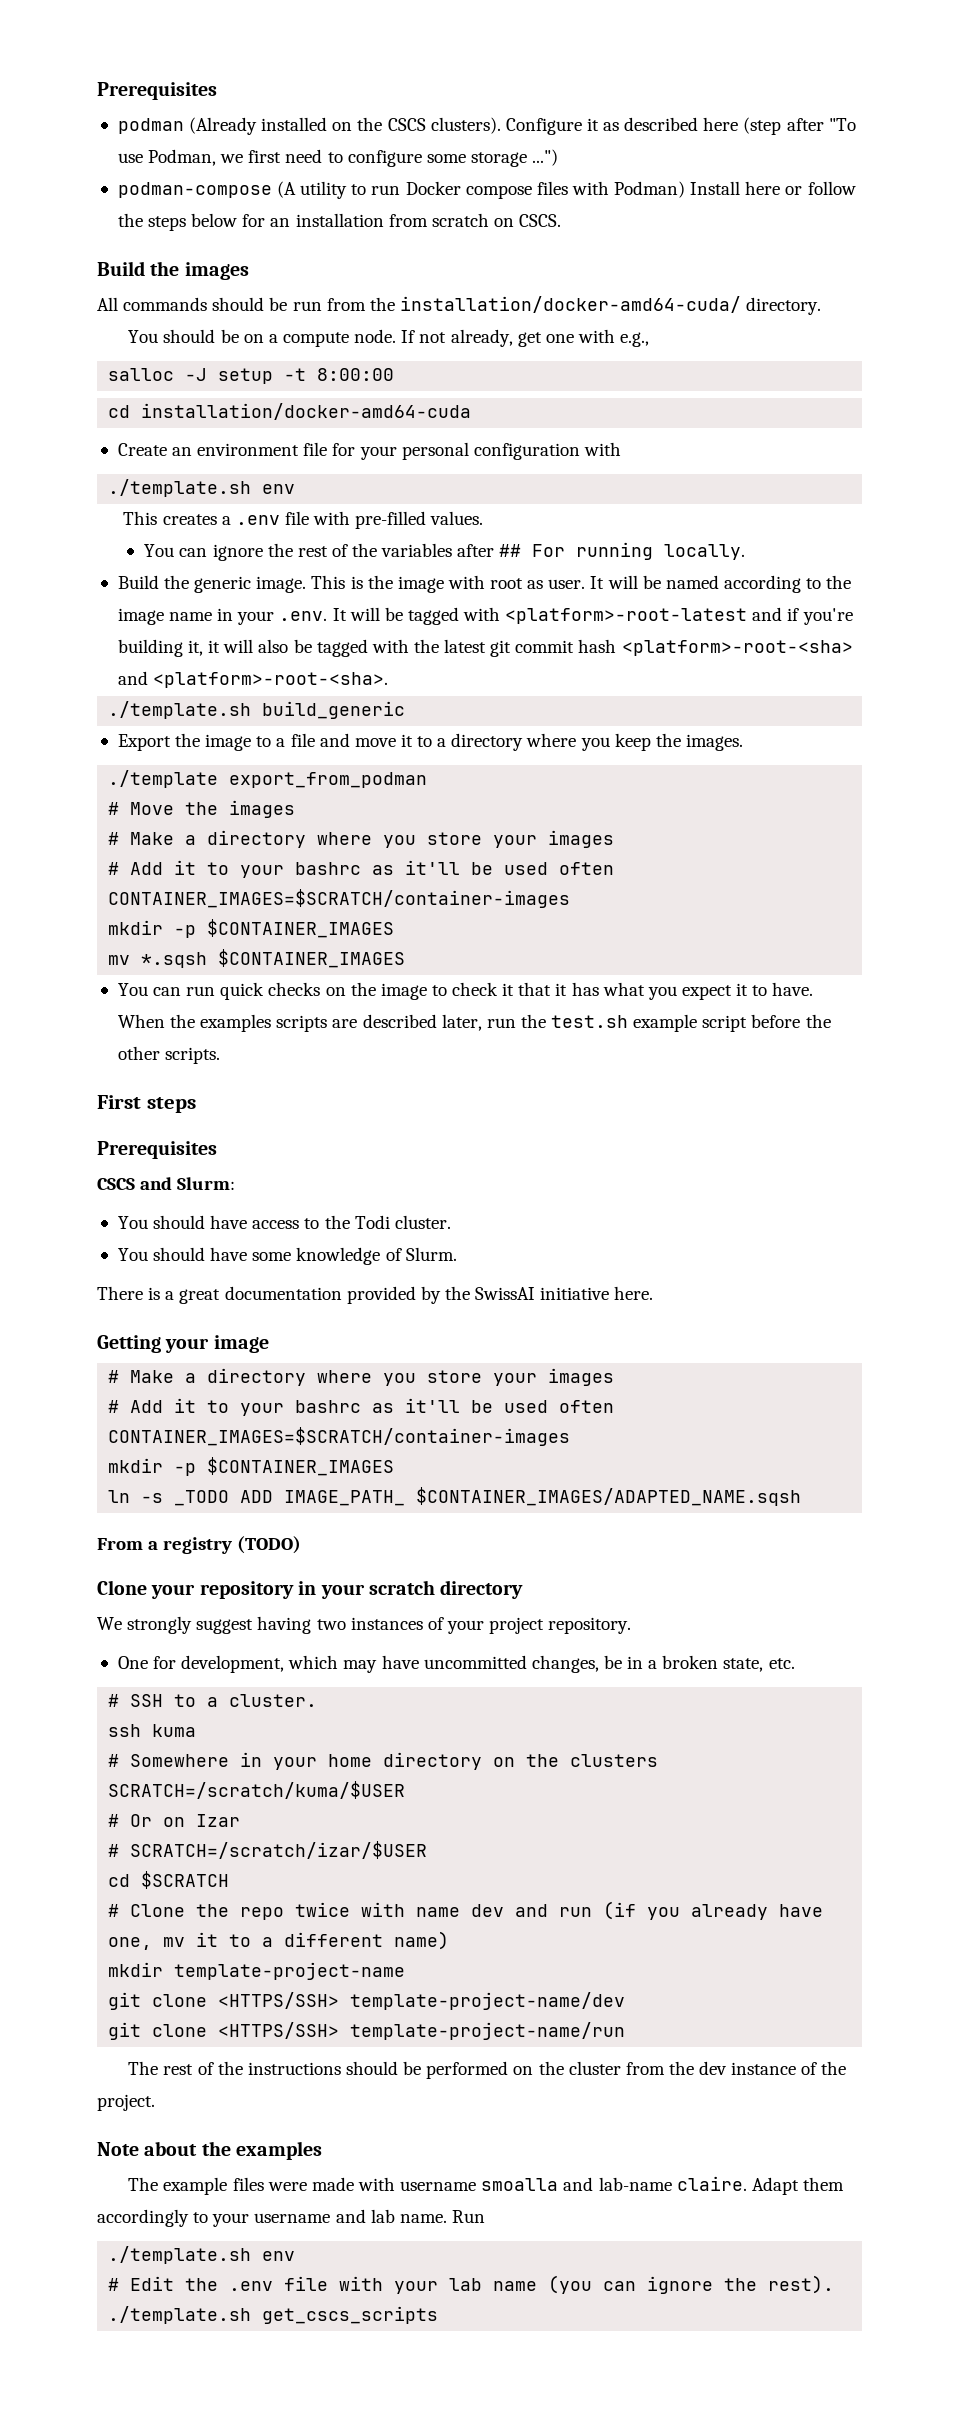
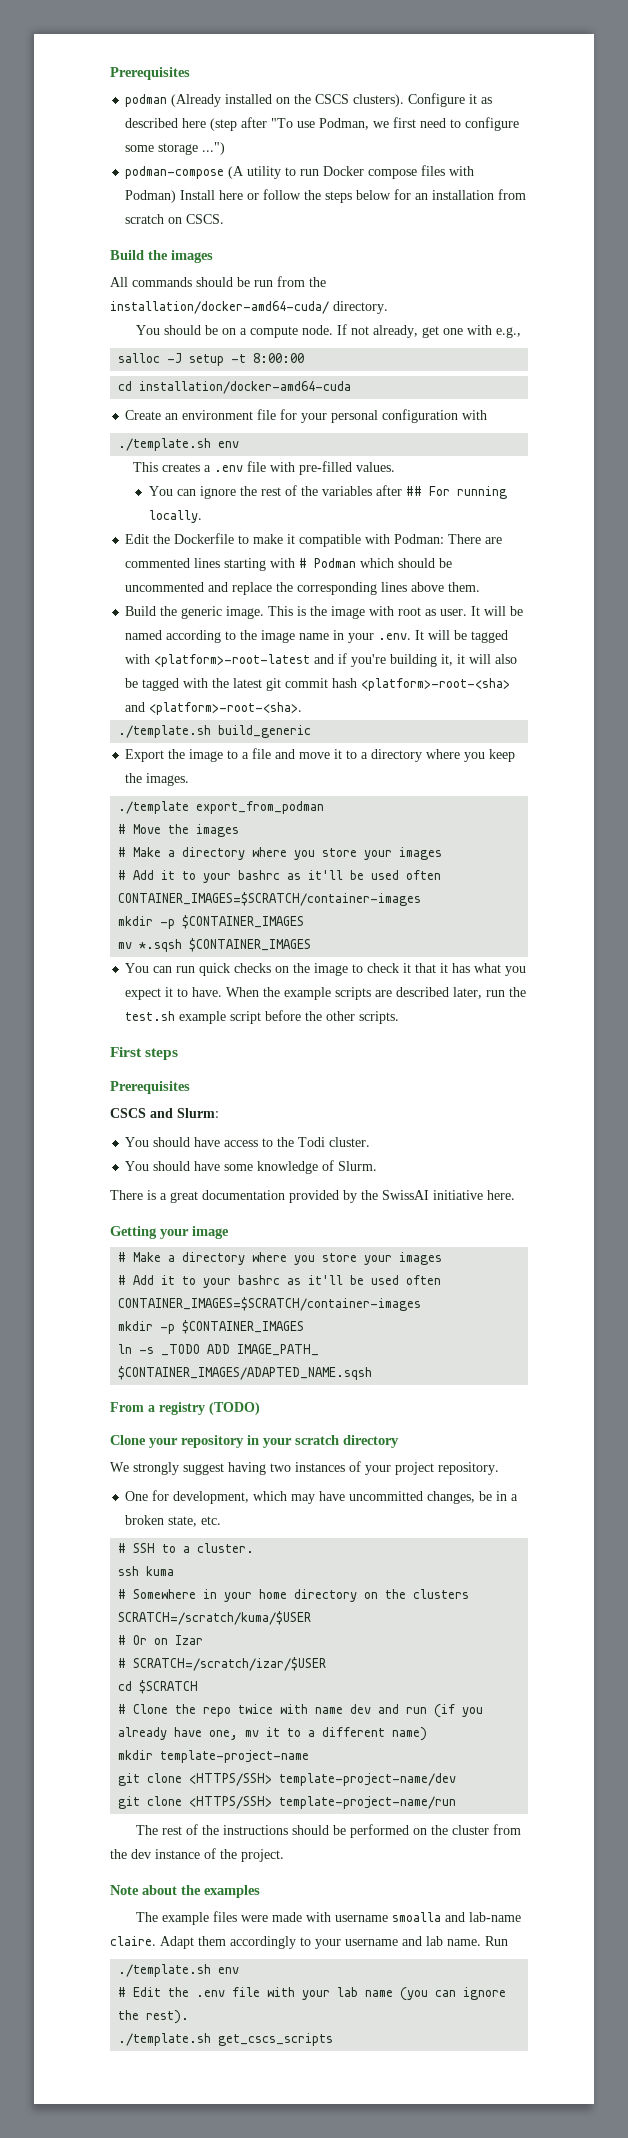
+ Edit the Dockerfile to make it compatible with Podman: There are commented lines starting with # Podman which should be uncommented and replace the corresponding lines above them.
- When the examples scripts are described later, run the test.sh example script before the other scripts.
+ When the example scripts are described later, run the test.sh example script before the other scripts.

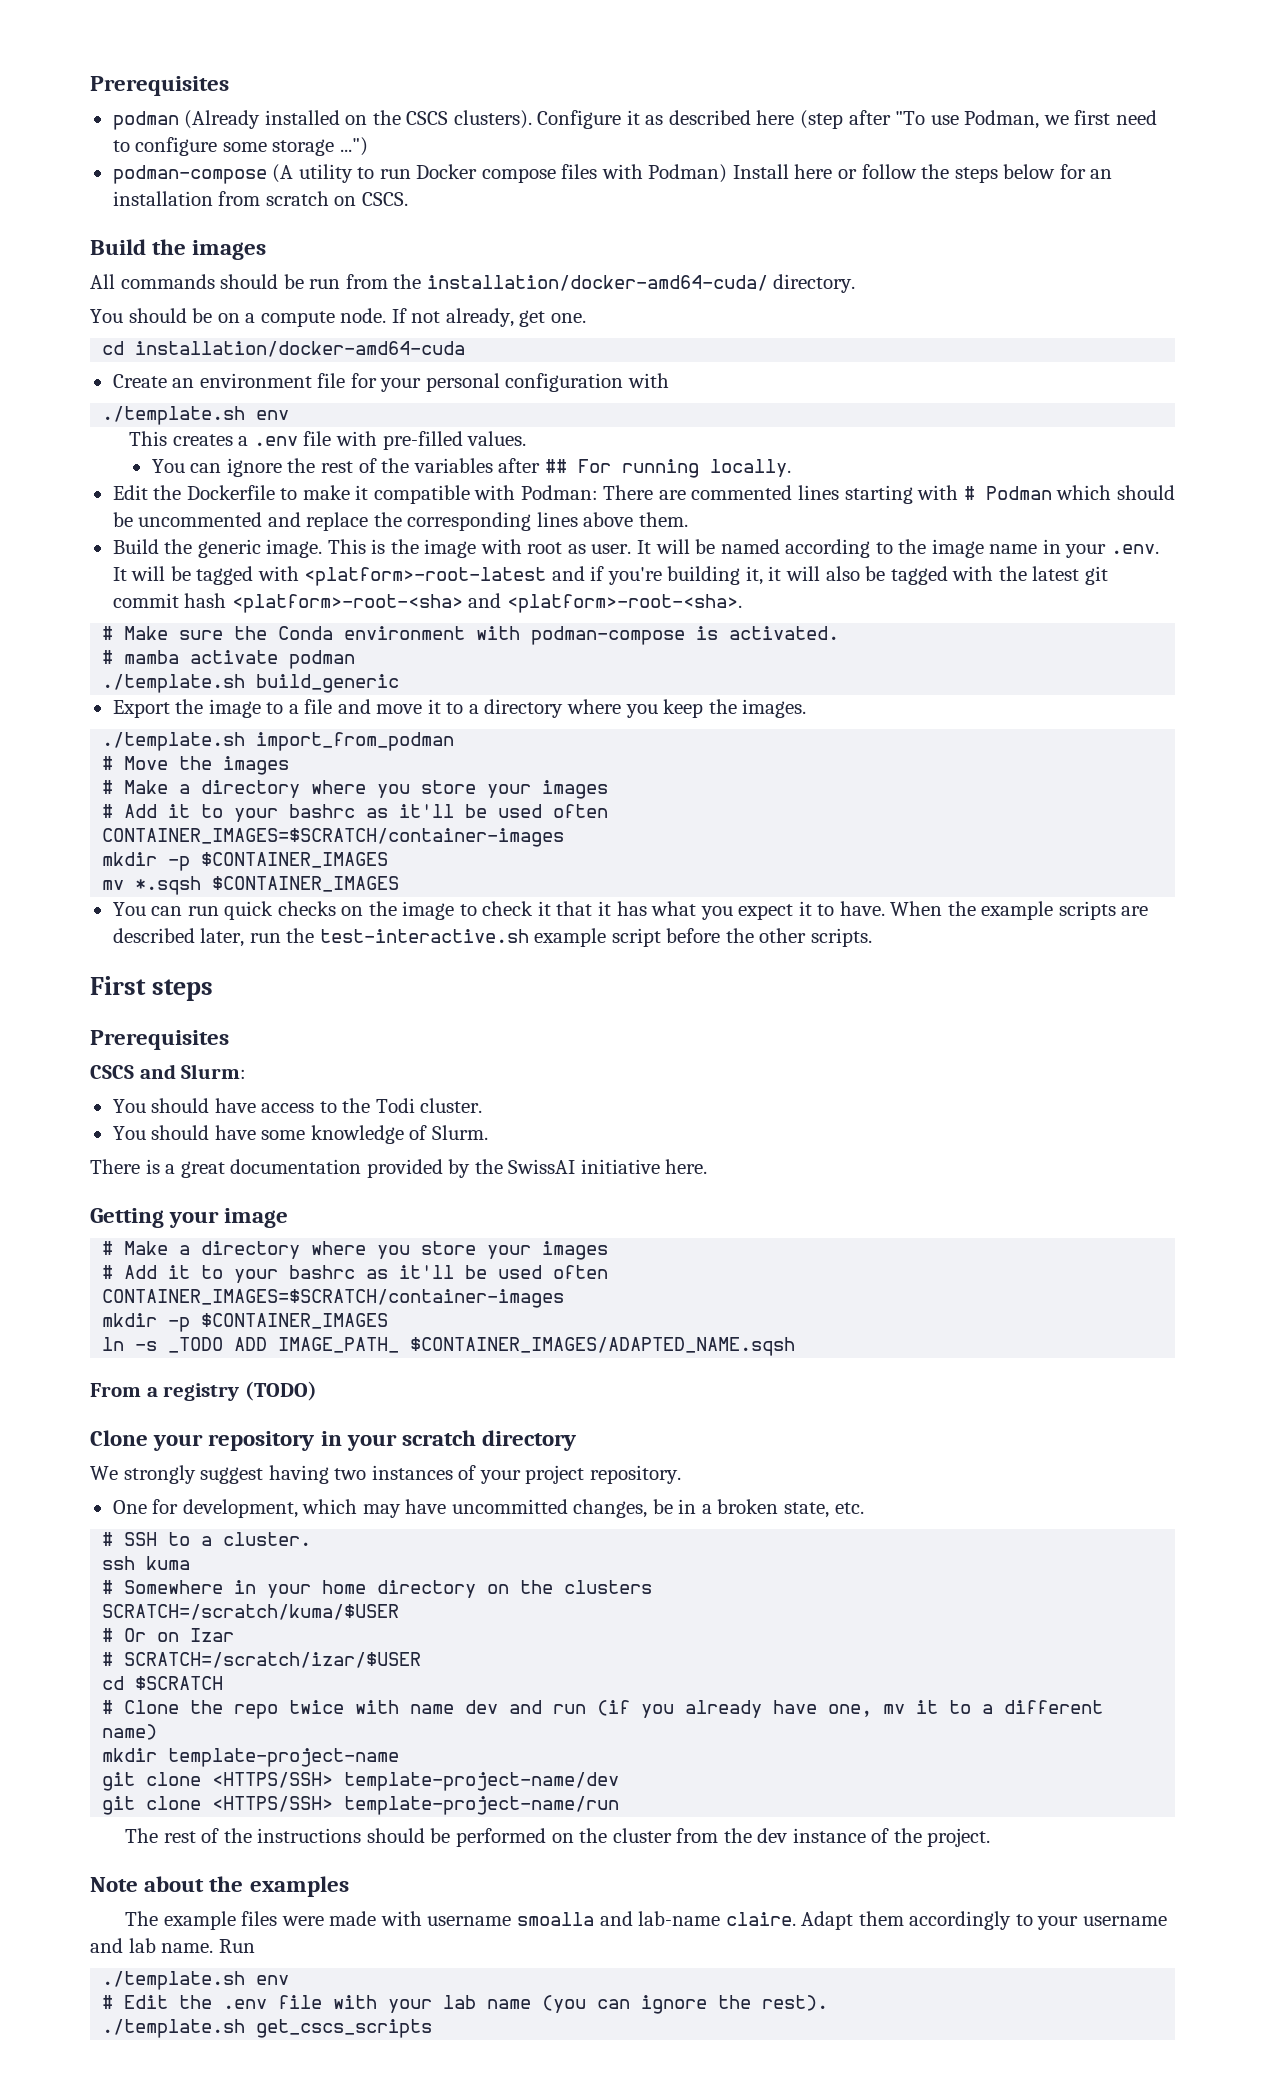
- If not already, get one with e.g.,
- salloc -J setup -t 8:00:00
+ If not already, get one.
+ # Make sure the Conda environment with podman-compose is activated.
+ # mamba activate podman
- ./template export_from_podman
+ ./template.sh import_from_podman
- When the example scripts are described later, run the test.sh example script before the other scripts.
+ When the example scripts are described later, run the test-interactive.sh example script before the other scripts.

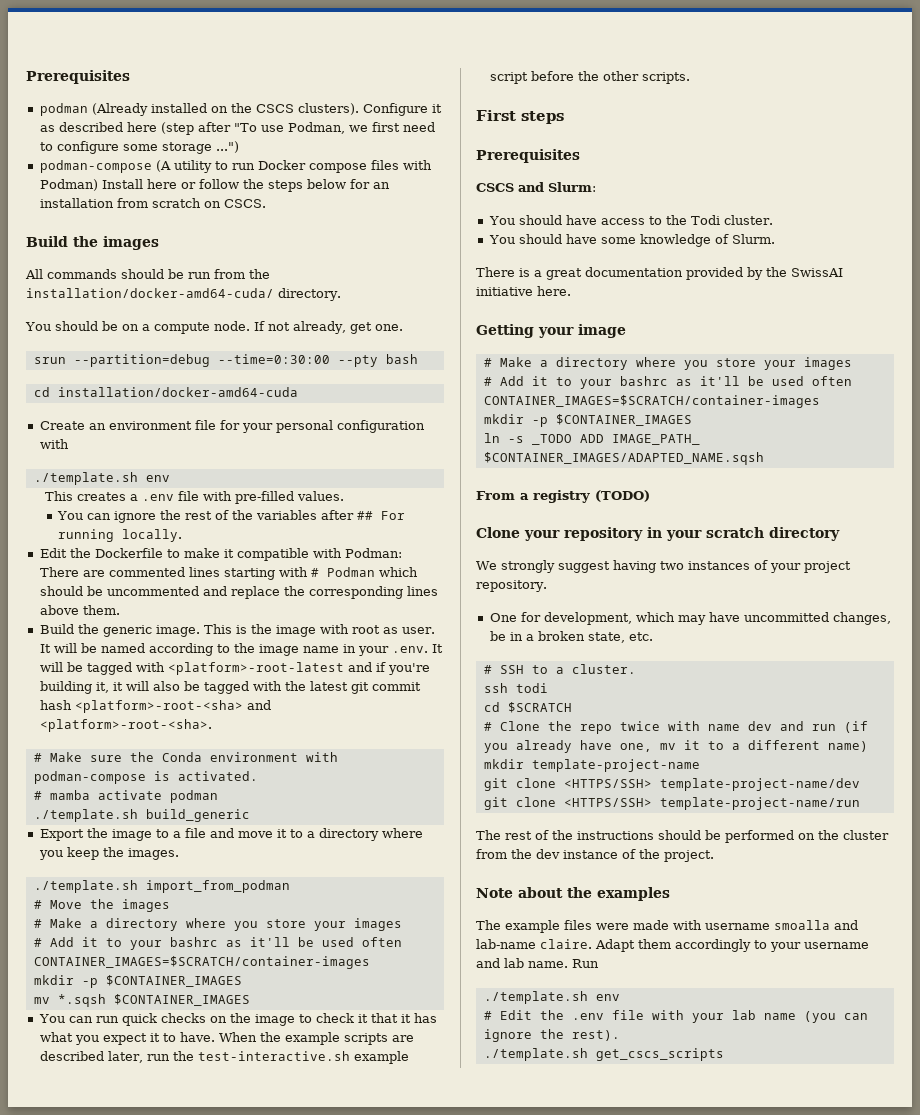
+ srun --partition=debug --time=0:30:00 --pty bash
- ssh kuma
- # Somewhere in your home directory on the clusters
- SCRATCH=/scratch/kuma/$USER
- # Or on Izar
- # SCRATCH=/scratch/izar/$USER
+ ssh todi

